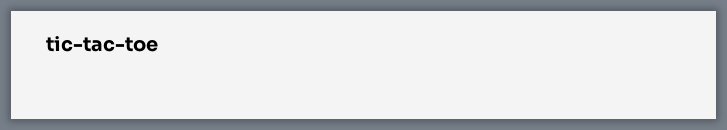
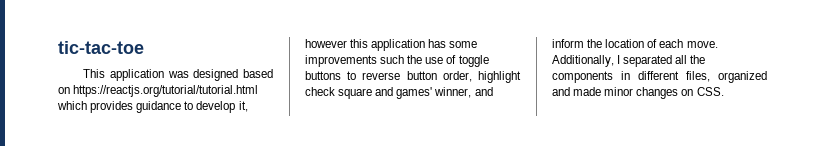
+ This application was designed based on https://reactjs.org/tutorial/tutorial.html which provides guidance to develop it, however this application has some improvements such the use of toggle buttons to reverse button order, highlight check square and games' winner, and inform the location of each move. Additionally, I separated all the components in different files, organized and made minor changes on CSS.

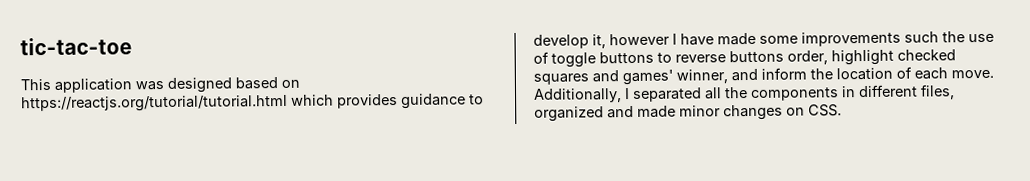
- This application was designed based on https://reactjs.org/tutorial/tutorial.html which provides guidance to develop it, however this application has some improvements such the use of toggle buttons to reverse button order, highlight check square and games' winner, and inform the location of each move.
+ This application was designed based on https://reactjs.org/tutorial/tutorial.html which provides guidance to develop it, however I have made some improvements such the use of toggle buttons to reverse buttons order, highlight checked squares and games' winner, and inform the location of each move.

